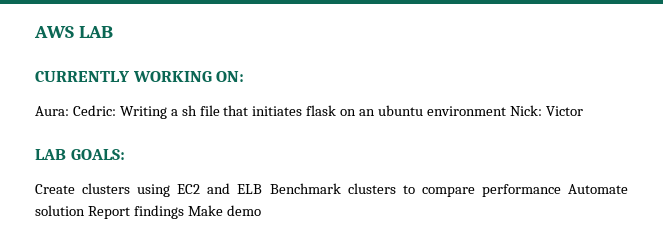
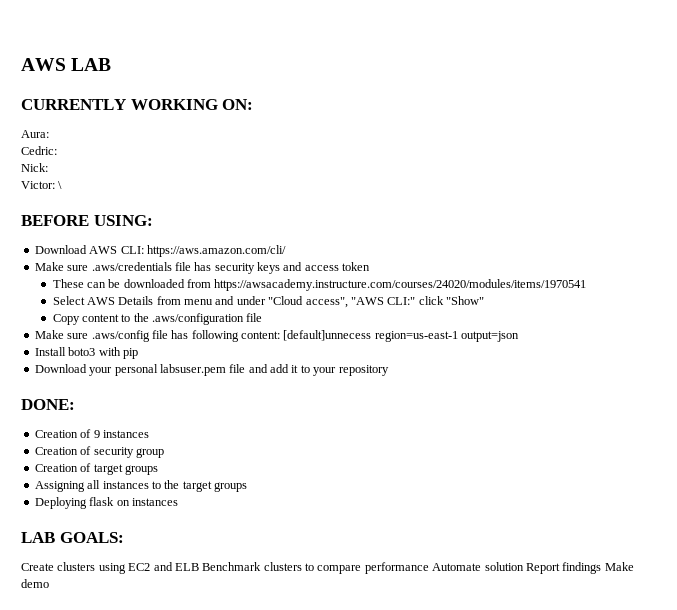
- Aura: Cedric: Writing a sh file that initiates flask on an ubuntu environment Nick: Victor
+ Aura:
+ Cedric:
+ Nick:
+ Victor: \
+ BEFORE USING:
+ Download AWS CLI: https://aws.amazon.com/cli/
+ Make sure .aws/credentials file has security keys and access token
+ These can be downloaded from https://awsacademy.instructure.com/courses/24020/modules/items/1970541
+ Select AWS Details from menu and under "Cloud access", "AWS CLI:" click "Show"
+ Copy content to the .aws/configuration file
+ Make sure .aws/config file has following content: [default]unnecess region=us-east-1 output=json
+ Install boto3 with pip
+ Download your personal labsuser.pem file and add it to your repository
+ DONE:
+ Creation of 9 instances
+ Creation of security group
+ Creation of target groups
+ Assigning all instances to the target groups
+ Deploying flask on instances

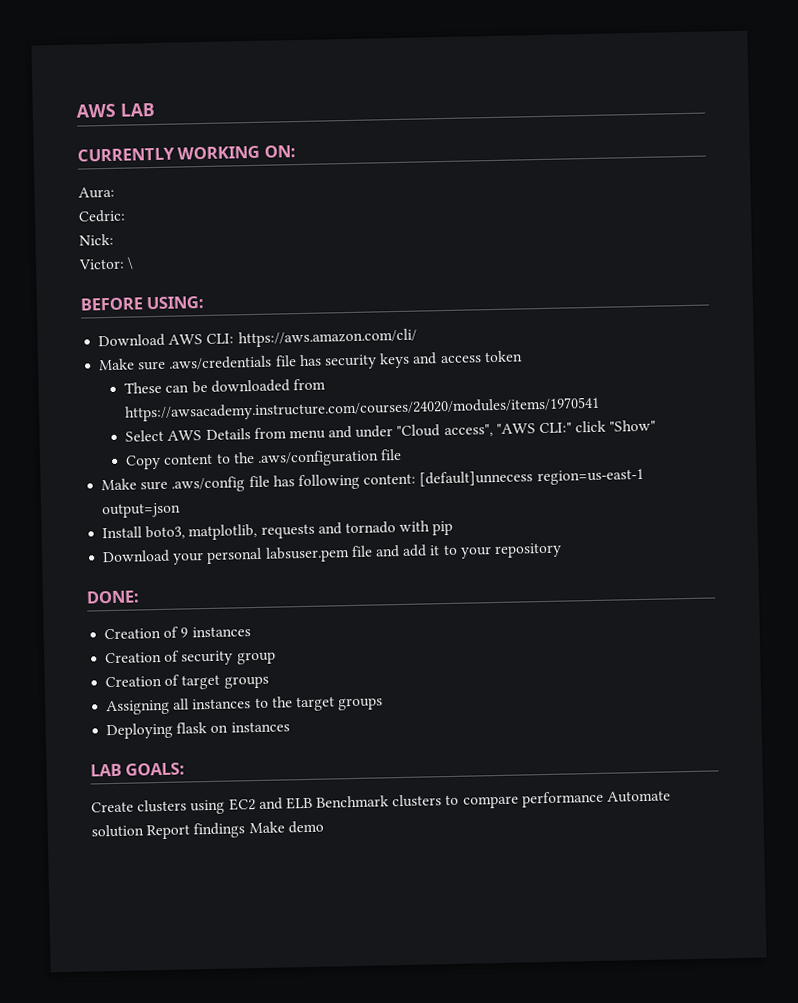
- Install boto3 with pip
+ Install boto3, matplotlib, requests and tornado with pip

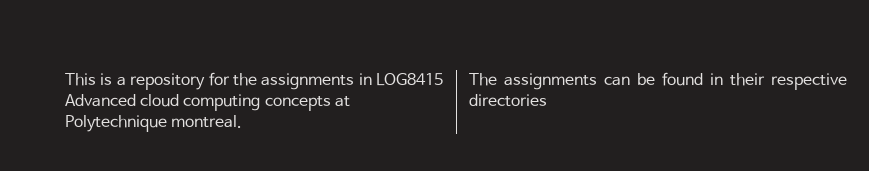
- AWS LAB
- CURRENTLY WORKING ON:
- Aura:
- Cedric:
- Nick:
- Victor: \
- BEFORE USING:
- Download AWS CLI: https://aws.amazon.com/cli/
- Make sure .aws/credentials file has security keys and access token
- These can be downloaded from https://awsacademy.instructure.com/courses/24020/modules/items/1970541
- Select AWS Details from menu and under "Cloud access", "AWS CLI:" click "Show"
- Copy content to the .aws/configuration file
- Make sure .aws/config file has following content: [default]unnecess region=us-east-1 output=json
- Install boto3, matplotlib, requests and tornado with pip
- Download your personal labsuser.pem file and add it to your repository
- DONE:
- Creation of 9 instances
- Creation of security group
- Creation of target groups
- Assigning all instances to the target groups
- Deploying flask on instances
- LAB GOALS:
- Create clusters using EC2 and ELB Benchmark clusters to compare performance Automate solution Report findings Make demo
+ This is a repository for the assignments in LOG8415 Advanced cloud computing concepts at Polytechnique montreal.
+ The assignments can be found in their respective directories

